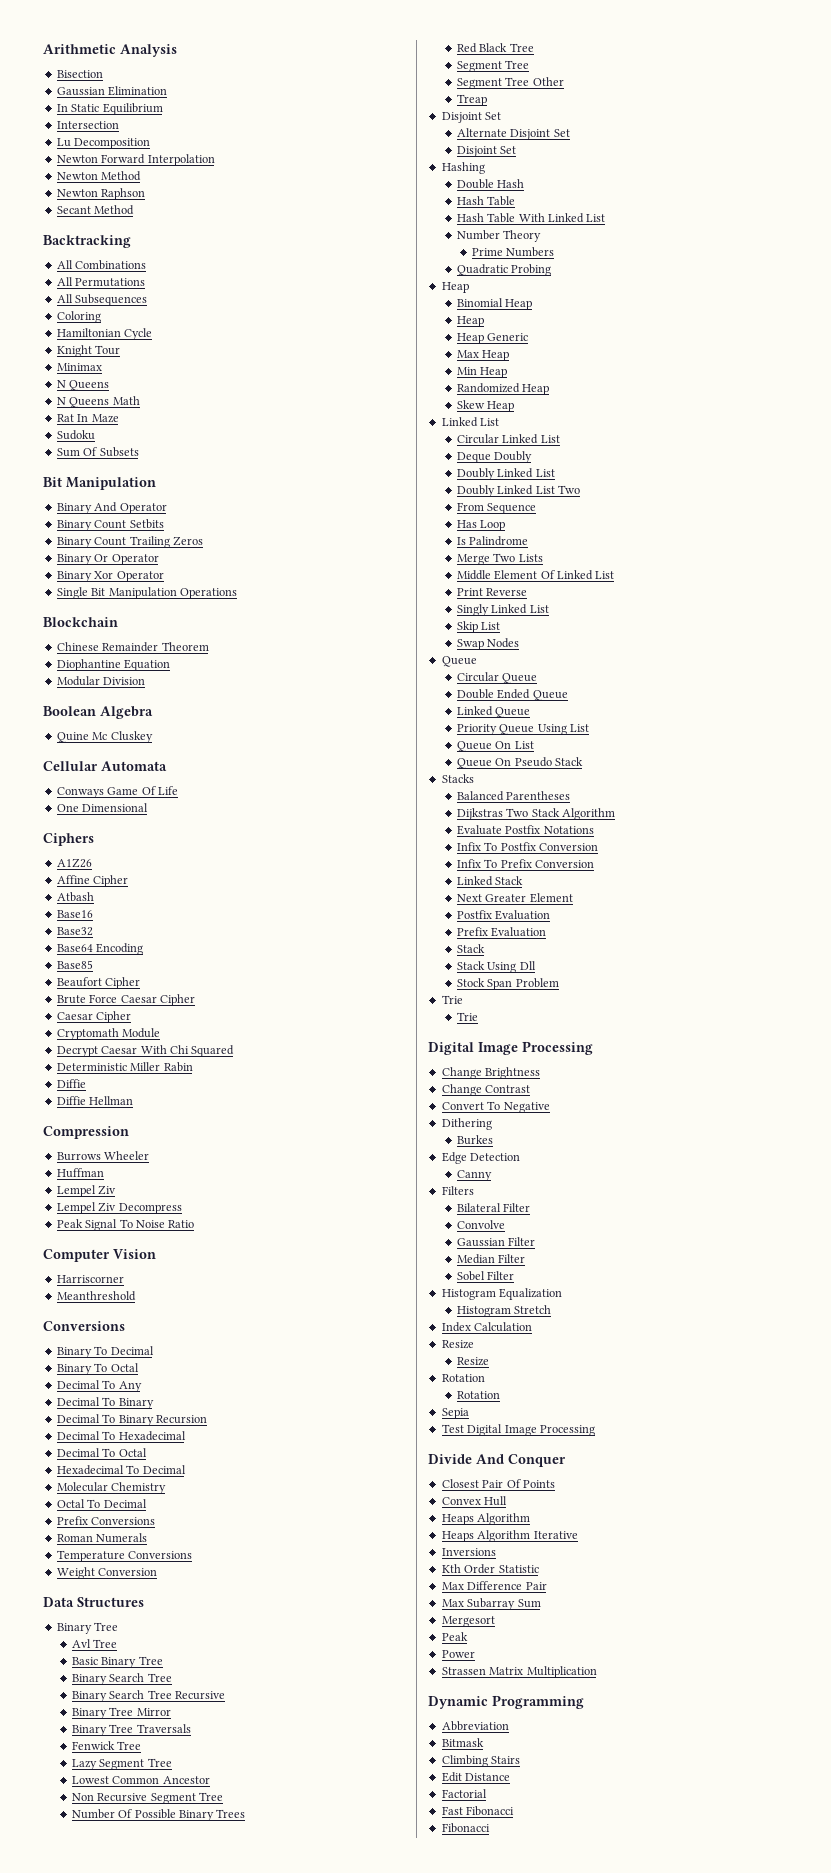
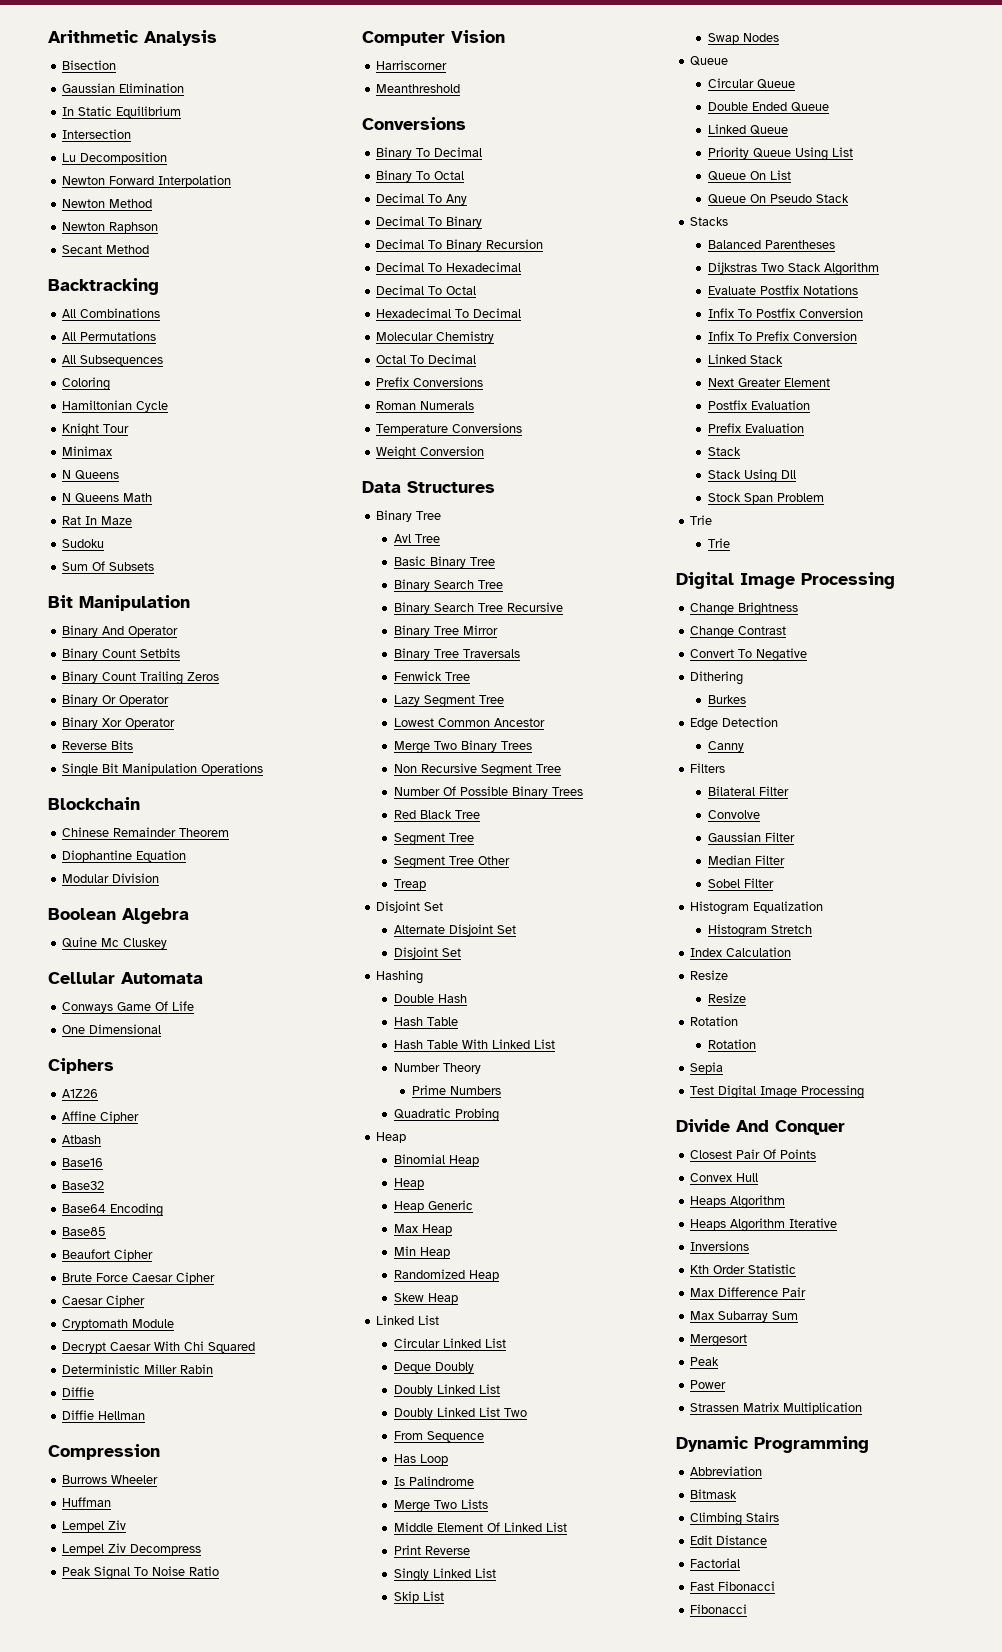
+ Reverse Bits
+ Merge Two Binary Trees

